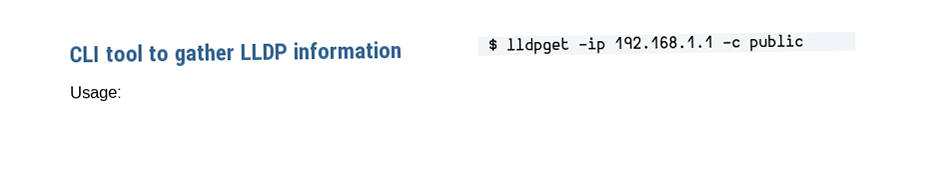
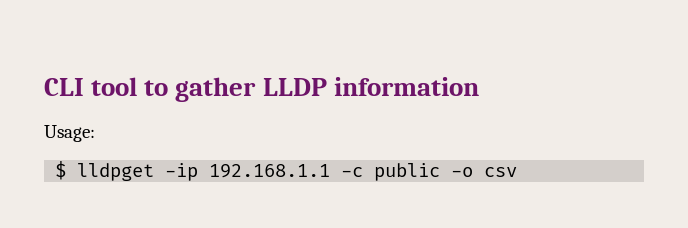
- $ lldpget -ip 192.168.1.1 -c public
+ $ lldpget -ip 192.168.1.1 -c public -o csv

